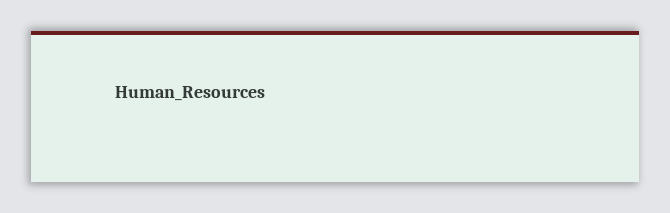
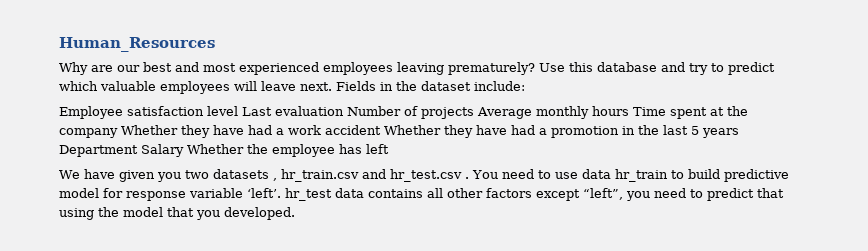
+ Why are our best and most experienced employees leaving prematurely? Use this database and try to predict which valuable employees will leave next. Fields in the dataset include:
+ Employee satisfaction level Last evaluation Number of projects Average monthly hours Time spent at the company Whether they have had a work accident Whether they have had a promotion in the last 5 years Department Salary Whether the employee has left
+ We have given you two datasets , hr_train.csv and hr_test.csv . You need to use data hr_train to build predictive model for response variable ‘left’. hr_test data contains all other factors except “left”, you need to predict that using the model that you developed.

